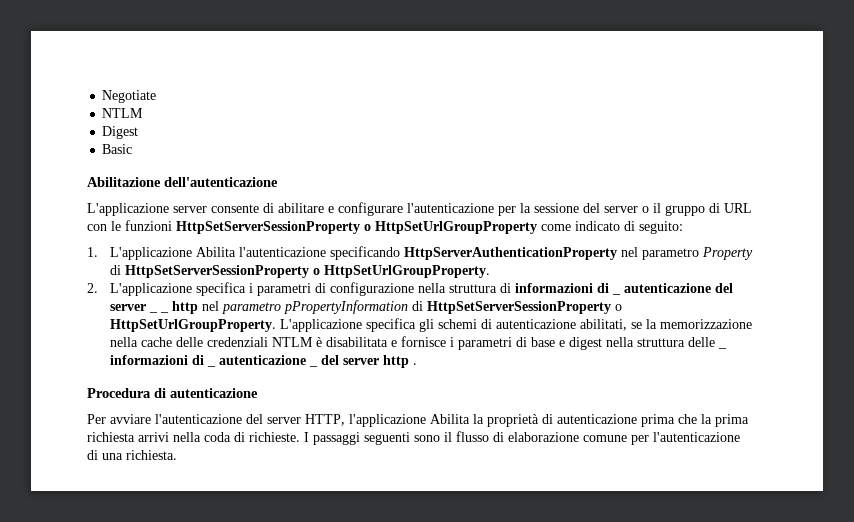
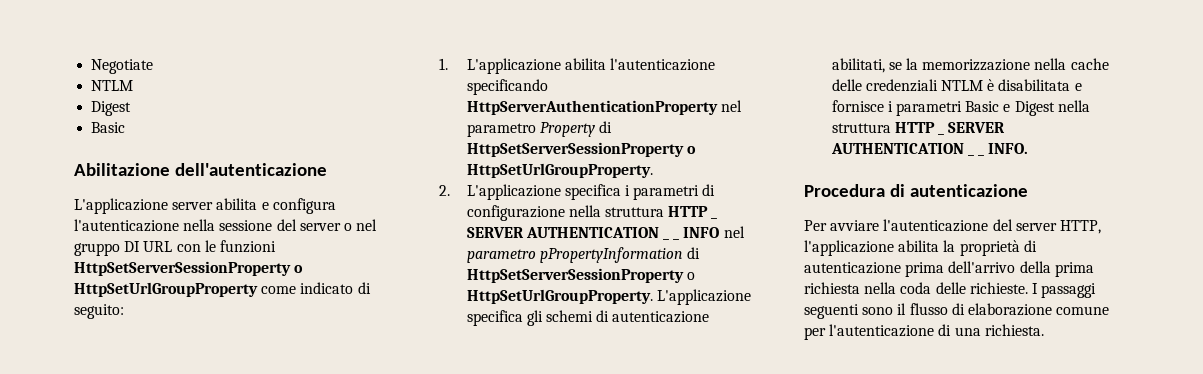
- L'applicazione server consente di abilitare e configurare l'autenticazione per la sessione del server o il gruppo di URL con le funzioni HttpSetServerSessionProperty o HttpSetUrlGroupProperty come indicato di seguito:
+ L'applicazione server abilita e configura l'autenticazione nella sessione del server o nel gruppo DI URL con le funzioni HttpSetServerSessionProperty o HttpSetUrlGroupProperty come indicato di seguito:
- 1. L'applicazione Abilita l'autenticazione specificando HttpServerAuthenticationProperty nel parametro Property di HttpSetServerSessionProperty o HttpSetUrlGroupProperty.
+ 1. L'applicazione abilita l'autenticazione specificando HttpServerAuthenticationProperty nel parametro Property di HttpSetServerSessionProperty o HttpSetUrlGroupProperty.
- 2. L'applicazione specifica i parametri di configurazione nella struttura di informazioni di _ autenticazione del server _ _ http nel parametro pPropertyInformation di HttpSetServerSessionProperty o HttpSetUrlGroupProperty.
+ 2. L'applicazione specifica i parametri di configurazione nella struttura HTTP _ SERVER AUTHENTICATION _ _ INFO nel parametro pPropertyInformation di HttpSetServerSessionProperty o HttpSetUrlGroupProperty.
- L'applicazione specifica gli schemi di autenticazione abilitati, se la memorizzazione nella cache delle credenziali NTLM è disabilitata e fornisce i parametri di base e digest nella struttura delle _ informazioni di _ autenticazione _ del server http .
+ L'applicazione specifica gli schemi di autenticazione abilitati, se la memorizzazione nella cache delle credenziali NTLM è disabilitata e fornisce i parametri Basic e Digest nella struttura HTTP _ SERVER AUTHENTICATION _ _ INFO.
- Per avviare l'autenticazione del server HTTP, l'applicazione Abilita la proprietà di autenticazione prima che la prima richiesta arrivi nella coda di richieste.
+ Per avviare l'autenticazione del server HTTP, l'applicazione abilita la proprietà di autenticazione prima dell'arrivo della prima richiesta nella coda delle richieste.

